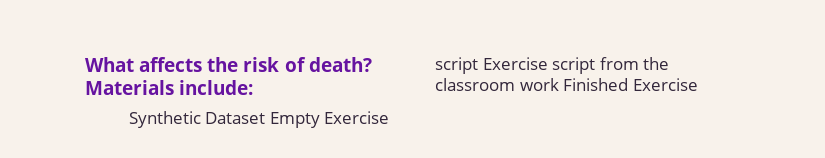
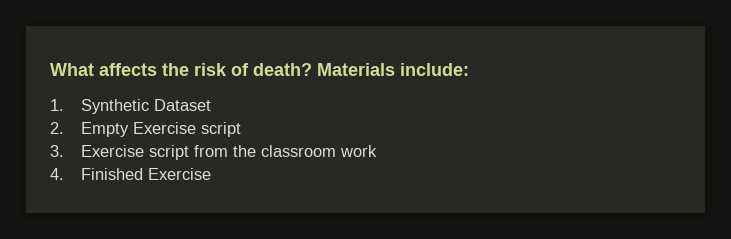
- Synthetic Dataset Empty Exercise script Exercise script from the classroom work Finished Exercise
+ 1. Synthetic Dataset
+ 2. Empty Exercise script
+ 3. Exercise script from the classroom work
+ 4. Finished Exercise

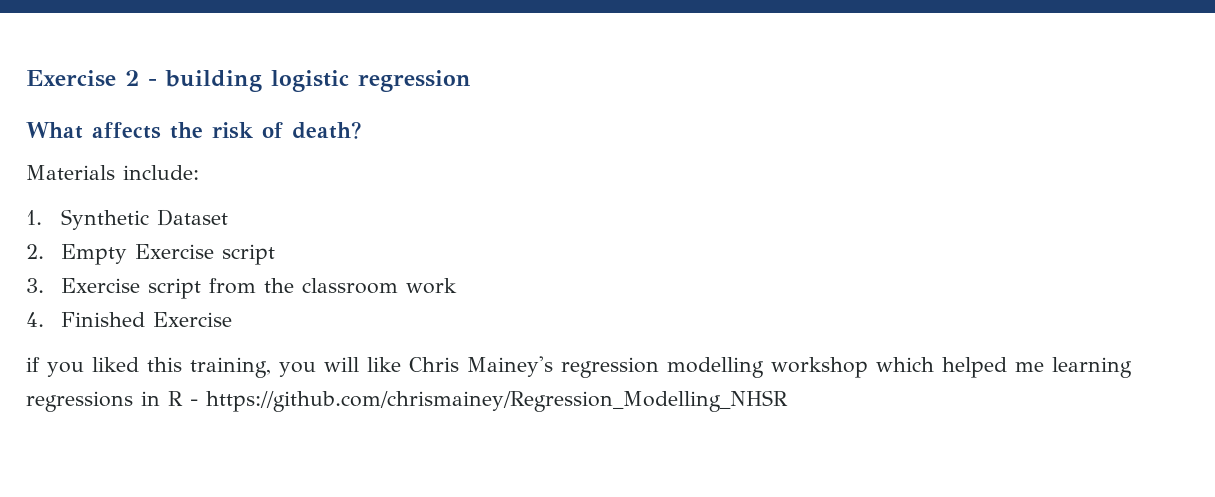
+ Exercise 2 - building logistic regression
- What affects the risk of death? Materials include:
+ What affects the risk of death?
+ Materials include:
+ if you liked this training, you will like Chris Mainey's regression modelling workshop which helped me learning regressions in R - https://github.com/chrismainey/Regression_Modelling_NHSR

